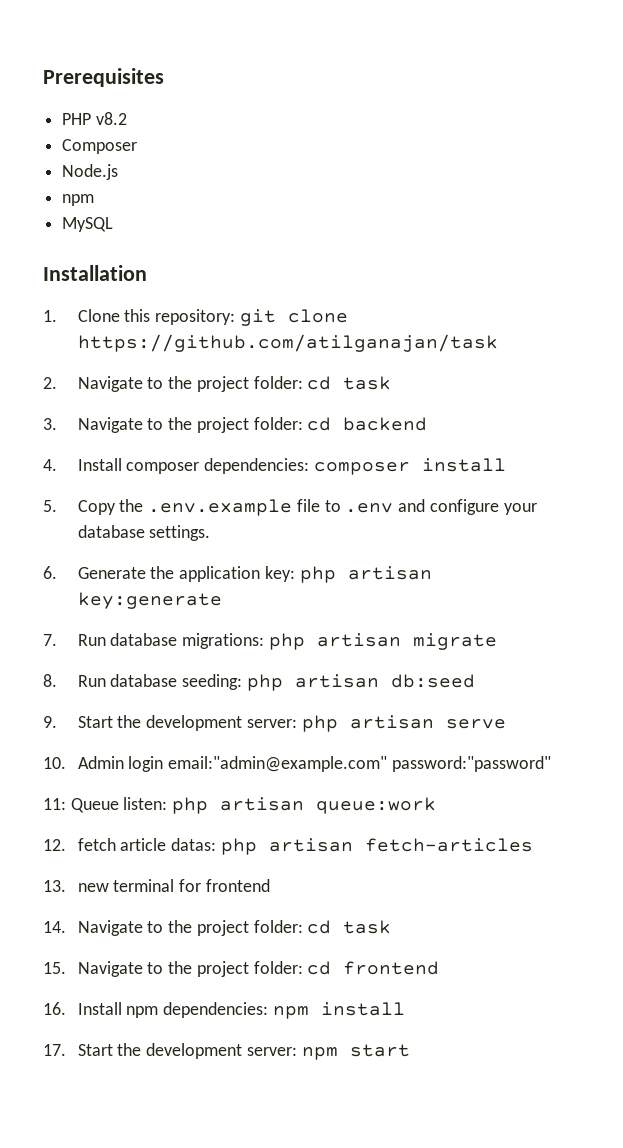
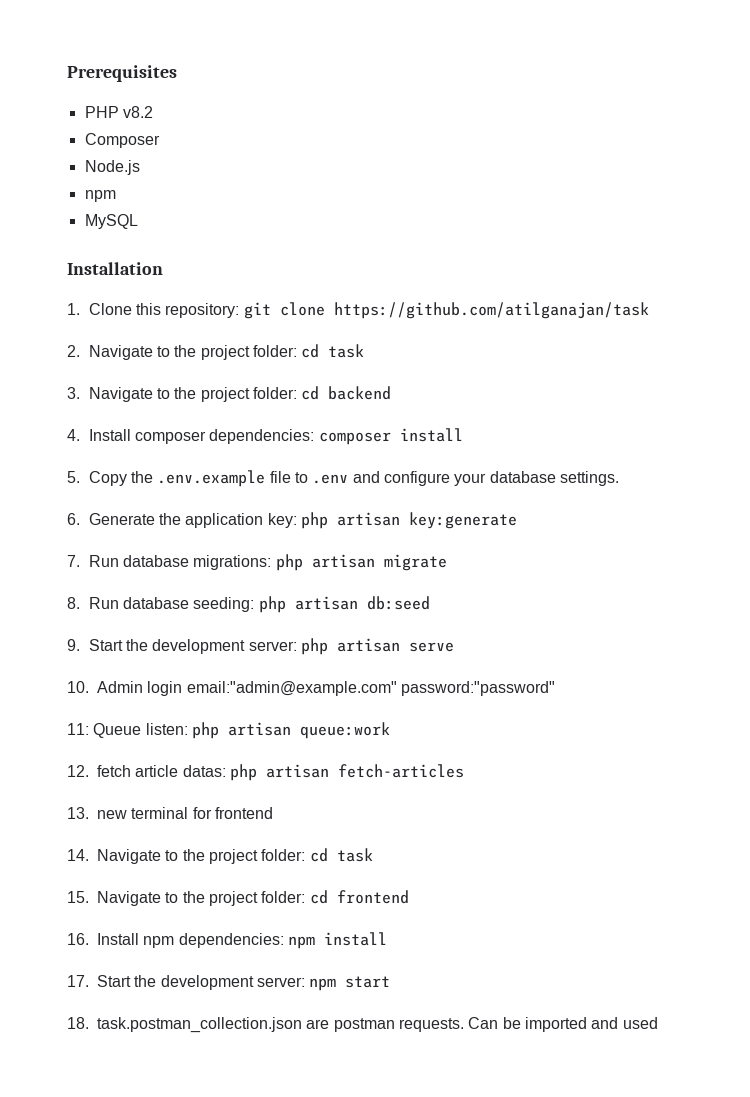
+ 18. task.postman_collection.json are postman requests. Can be imported and used

